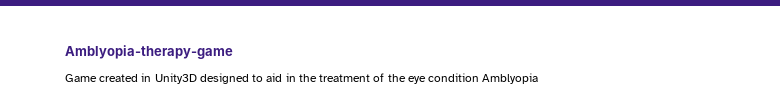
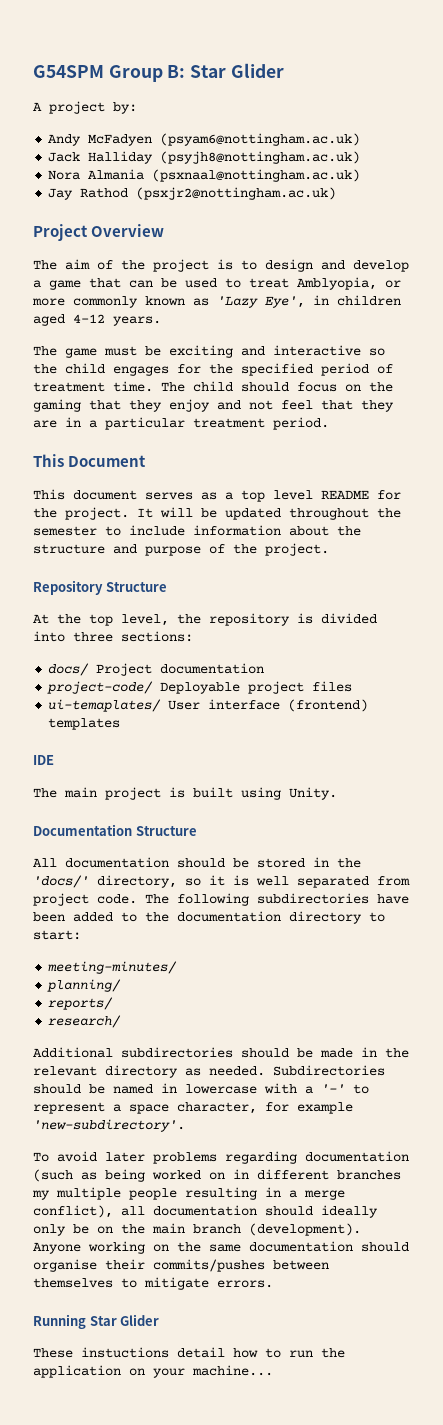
- Amblyopia-therapy-game
- Game created in Unity3D designed to aid in the treatment of the eye condition Amblyopia
+ G54SPM Group B: Star Glider
+ A project by:
+ Andy McFadyen (psyam6@nottingham.ac.uk)
+ Jack Halliday (psyjh8@nottingham.ac.uk)
+ Nora Almania (psxnaal@nottingham.ac.uk)
+ Jay Rathod (psxjr2@nottingham.ac.uk)
+ Project Overview
+ The aim of the project is to design and develop a game that can be used to treat Amblyopia, or more commonly known as 'Lazy Eye', in children aged 4-12 years.
+ The game must be exciting and interactive so the child engages for the specified period of treatment time. The child should focus on the gaming that they enjoy and not feel that they are in a particular treatment period.
+ This Document
+ This document serves as a top level README for the project. It will be updated throughout the semester to include information about the structure and purpose of the project.
+ Repository Structure
+ At the top level, the repository is divided into three sections:
+ docs/ Project documentation
+ project-code/ Deployable project files
+ ui-temaplates/ User interface (frontend) templates
+ IDE
+ The main project is built using Unity.
+ Documentation Structure
+ All documentation should be stored in the 'docs/' directory, so it is well separated from project code. The following subdirectories have been added to the documentation directory to start:
+ meeting-minutes/
+ planning/
+ reports/
+ research/
+ Additional subdirectories should be made in the relevant directory as needed. Subdirectories should be named in lowercase with a '-' to represent a space character, for example 'new-subdirectory'.
+ To avoid later problems regarding documentation (such as being worked on in different branches my multiple people resulting in a merge conflict), all documentation should ideally only be on the main branch (development). Anyone working on the same documentation should organise their commits/pushes between themselves to mitigate errors.
+ Running Star Glider
+ These instuctions detail how to run the application on your machine...

